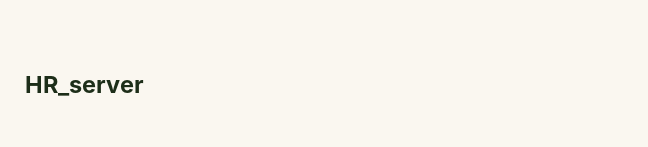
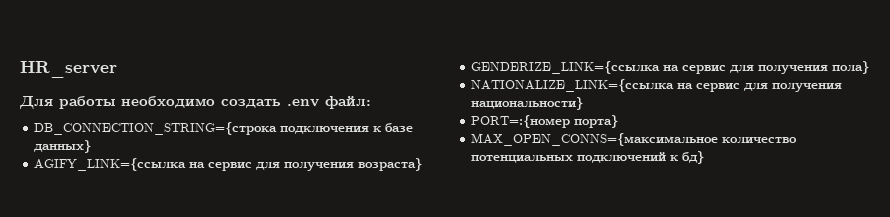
+ Для работы необходимо создать .env файл:
+ DB_CONNECTION_STRING={строка подключения к базе данных}
+ AGIFY_LINK={ссылка на сервис для получения возраста}
+ GENDERIZE_LINK={ссылка на сервис для получения пола}
+ NATIONALIZE_LINK={ссылка на сервис для получения национальности}
+ PORT=:{номер порта}
+ MAX_OPEN_CONNS={максимальное количество потенциальных подключений к бд}

